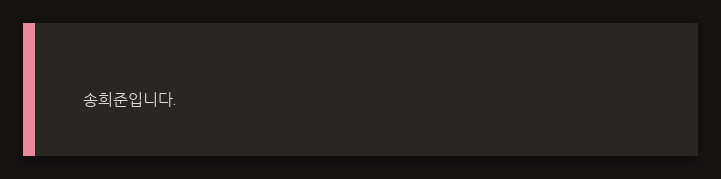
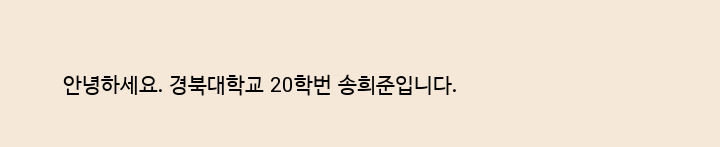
- 송희준입니다.
+ 안녕하세요. 경북대학교 20학번 송희준입니다.

